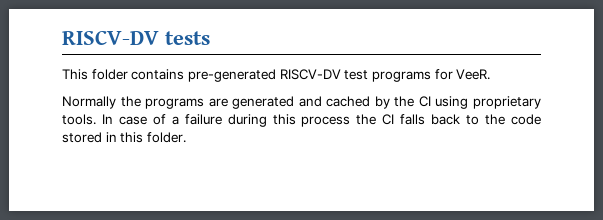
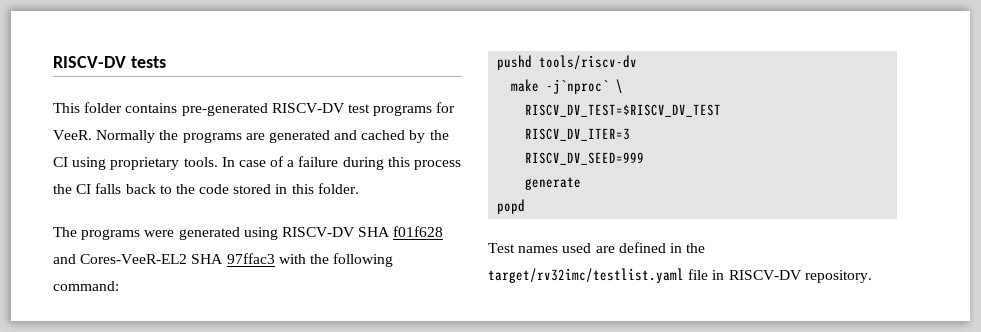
- This folder contains pre-generated RISCV-DV test programs for VeeR.
- Normally the programs are generated and cached by the CI using proprietary tools.
+ This folder contains pre-generated RISCV-DV test programs for VeeR. Normally the programs are generated and cached by the CI using proprietary tools.
+ The programs were generated using RISCV-DV SHA f01f628 and Cores-VeeR-EL2 SHA 97ffac3 with the following command:
+ pushd tools/riscv-dv
+ make -j`nproc` \
+ RISCV_DV_TEST=$RISCV_DV_TEST
+ RISCV_DV_ITER=3
+ RISCV_DV_SEED=999
+ generate
+ popd
+ Test names used are defined in the target/rv32imc/testlist.yaml file in RISCV-DV repository.

